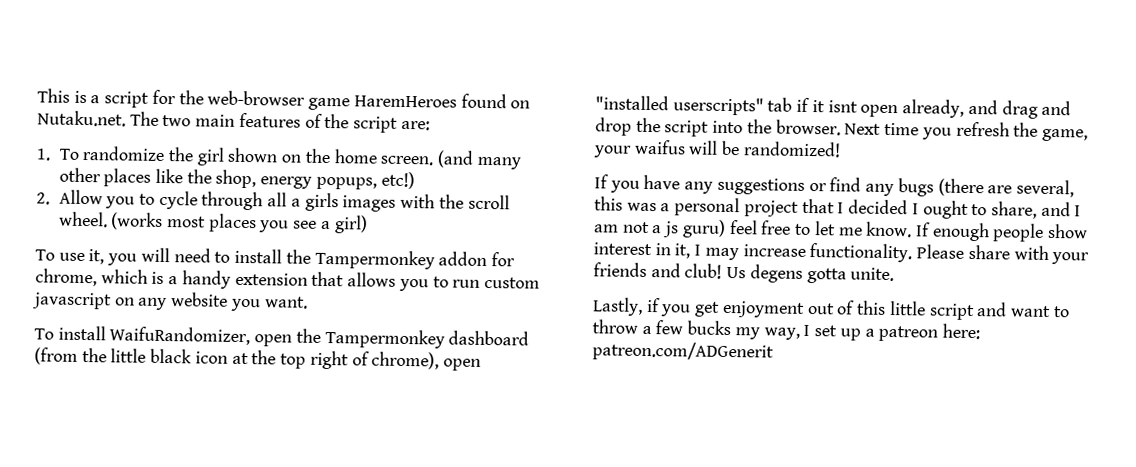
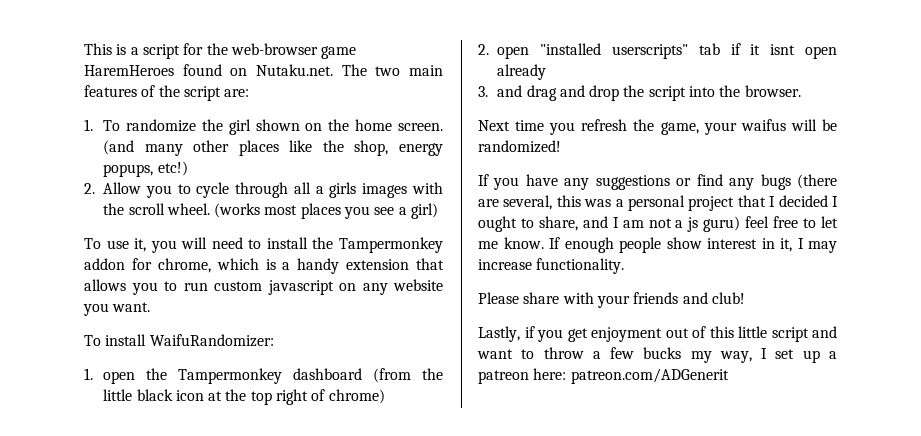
- To install WaifuRandomizer, open the Tampermonkey dashboard (from the little black icon at the top right of chrome), open "installed userscripts" tab if it isnt open already, and drag and drop the script into the browser. Next time you refresh the game, your waifus will be randomized!
+ To install WaifuRandomizer:
+ 1. open the Tampermonkey dashboard (from the little black icon at the top right of chrome)
+ 2. open "installed userscripts" tab if it isnt open already
+ 3. and drag and drop the script into the browser.
+ Next time you refresh the game, your waifus will be randomized!
- If enough people show interest in it, I may increase functionality. Please share with your friends and club! Us degens gotta unite.
+ If enough people show interest in it, I may increase functionality.
+ Please share with your friends and club!

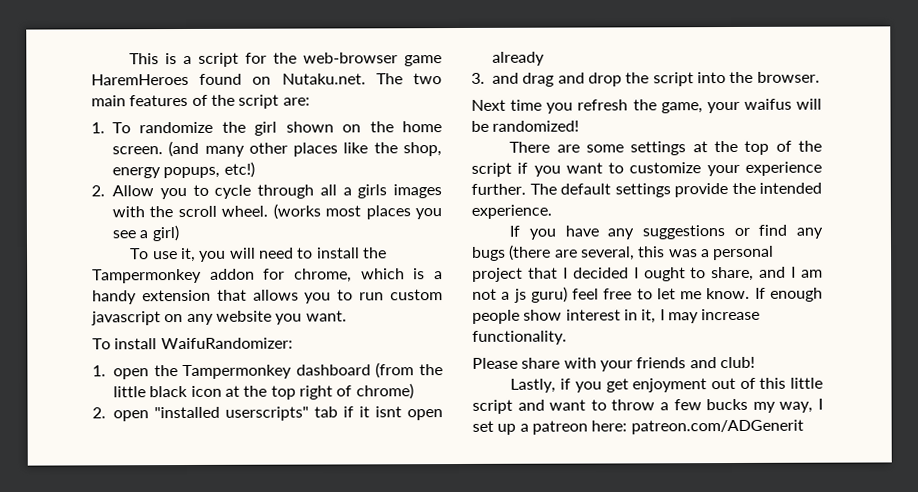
+ There are some settings at the top of the script if you want to customize your experience further. The default settings provide the intended experience.

